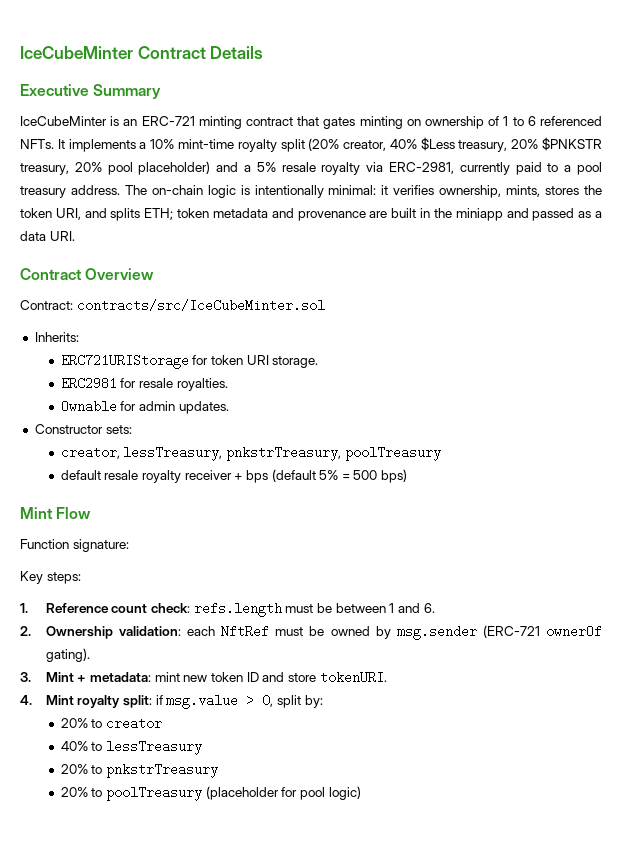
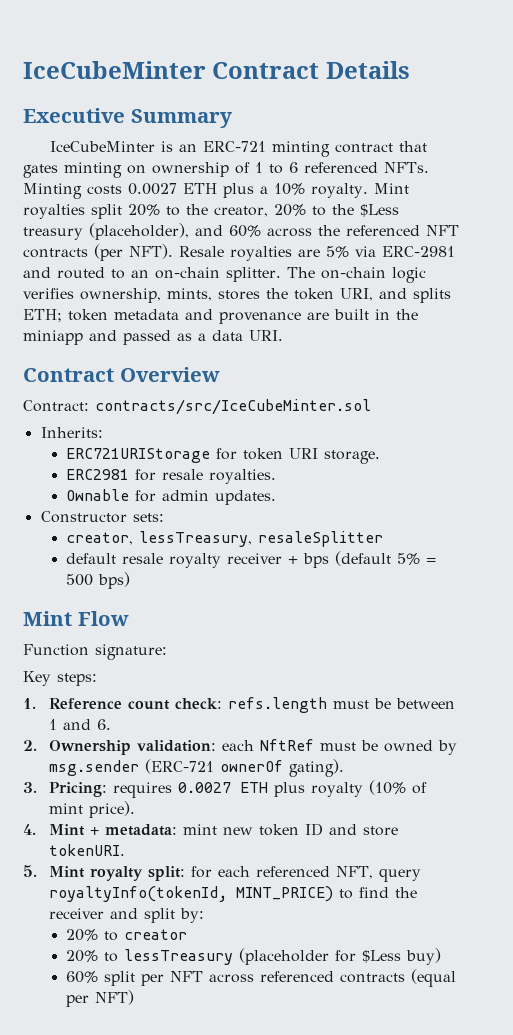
- It implements a 10% mint-time royalty split (20% creator, 40% $Less treasury, 20% $PNKSTR treasury, 20% pool placeholder) and a 5% resale royalty via ERC-2981, currently paid to a pool treasury address. The on-chain logic is intentionally minimal: it verifies ownership, mints, stores the token URI, and splits ETH; token metadata and provenance are built in the miniapp and passed as a data URI.
+ Minting costs 0.0027 ETH plus a 10% royalty. Mint royalties split 20% to the creator, 20% to the $Less treasury (placeholder), and 60% across the referenced NFT contracts (per NFT). Resale royalties are 5% via ERC-2981 and routed to an on-chain splitter. The on-chain logic verifies ownership, mints, stores the token URI, and splits ETH; token metadata and provenance are built in the miniapp and passed as a data URI.
- creator, lessTreasury, pnkstrTreasury, poolTreasury
+ creator, lessTreasury, resaleSplitter
- 3. Mint + metadata: mint new token ID and store tokenURI.
+ 3. Pricing: requires 0.0027 ETH plus royalty (10% of mint price).
+ 4. Mint + metadata: mint new token ID and store tokenURI.
- 4. Mint royalty split: if msg.value > 0, split by:
+ 5. Mint royalty split: for each referenced NFT, query royaltyInfo(tokenId, MINT_PRICE) to find the receiver and split by:
- 40% to lessTreasury
- 20% to pnkstrTreasury
- 20% to poolTreasury (placeholder for pool logic)
+ 20% to lessTreasury (placeholder for $Less buy)
+ 60% split per NFT across referenced contracts (equal per NFT)

